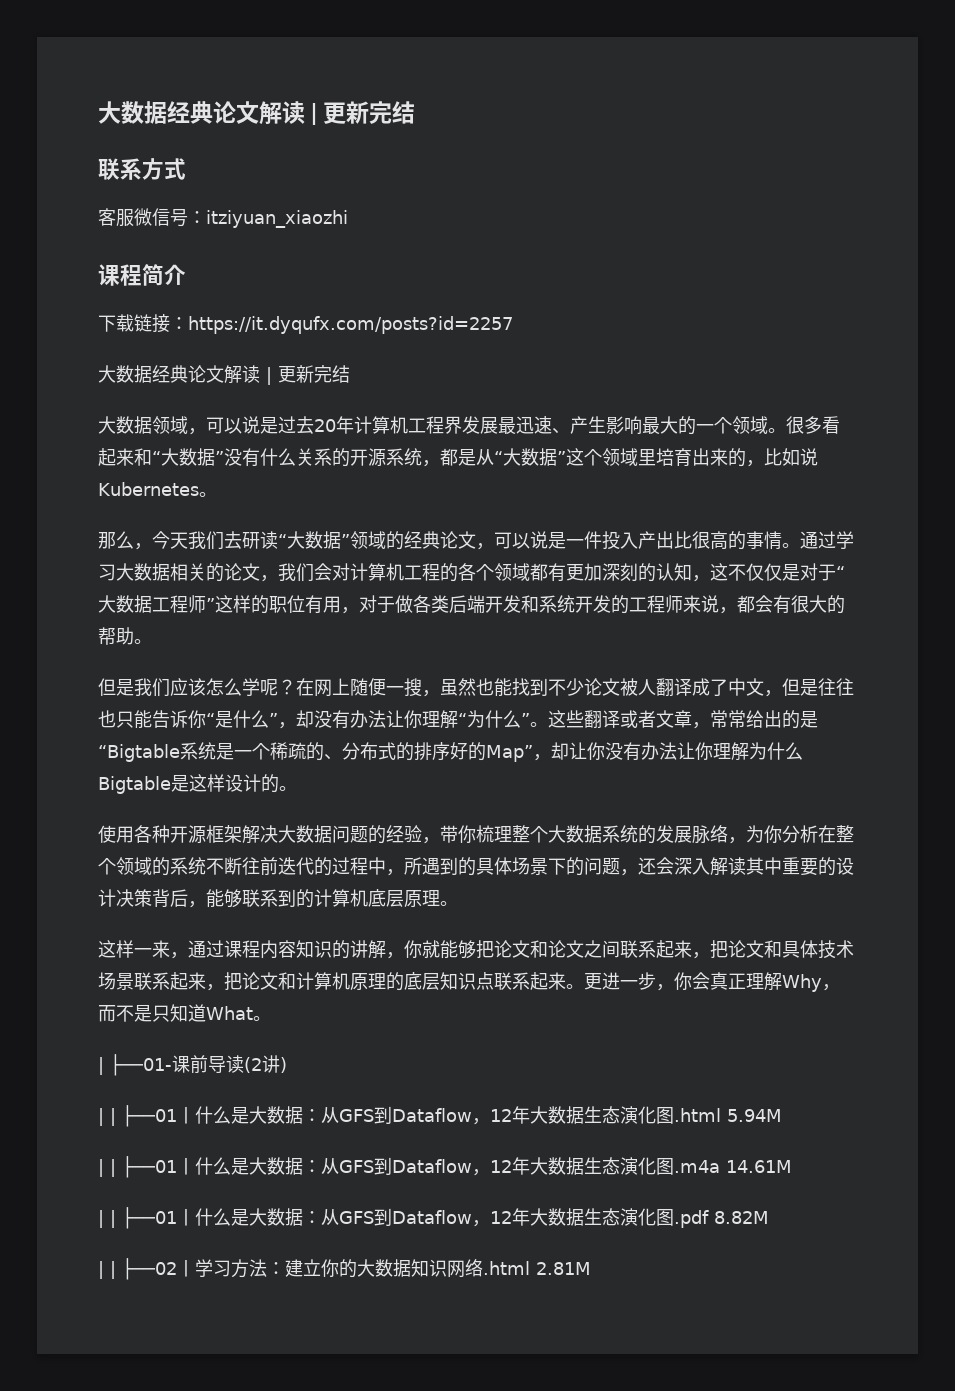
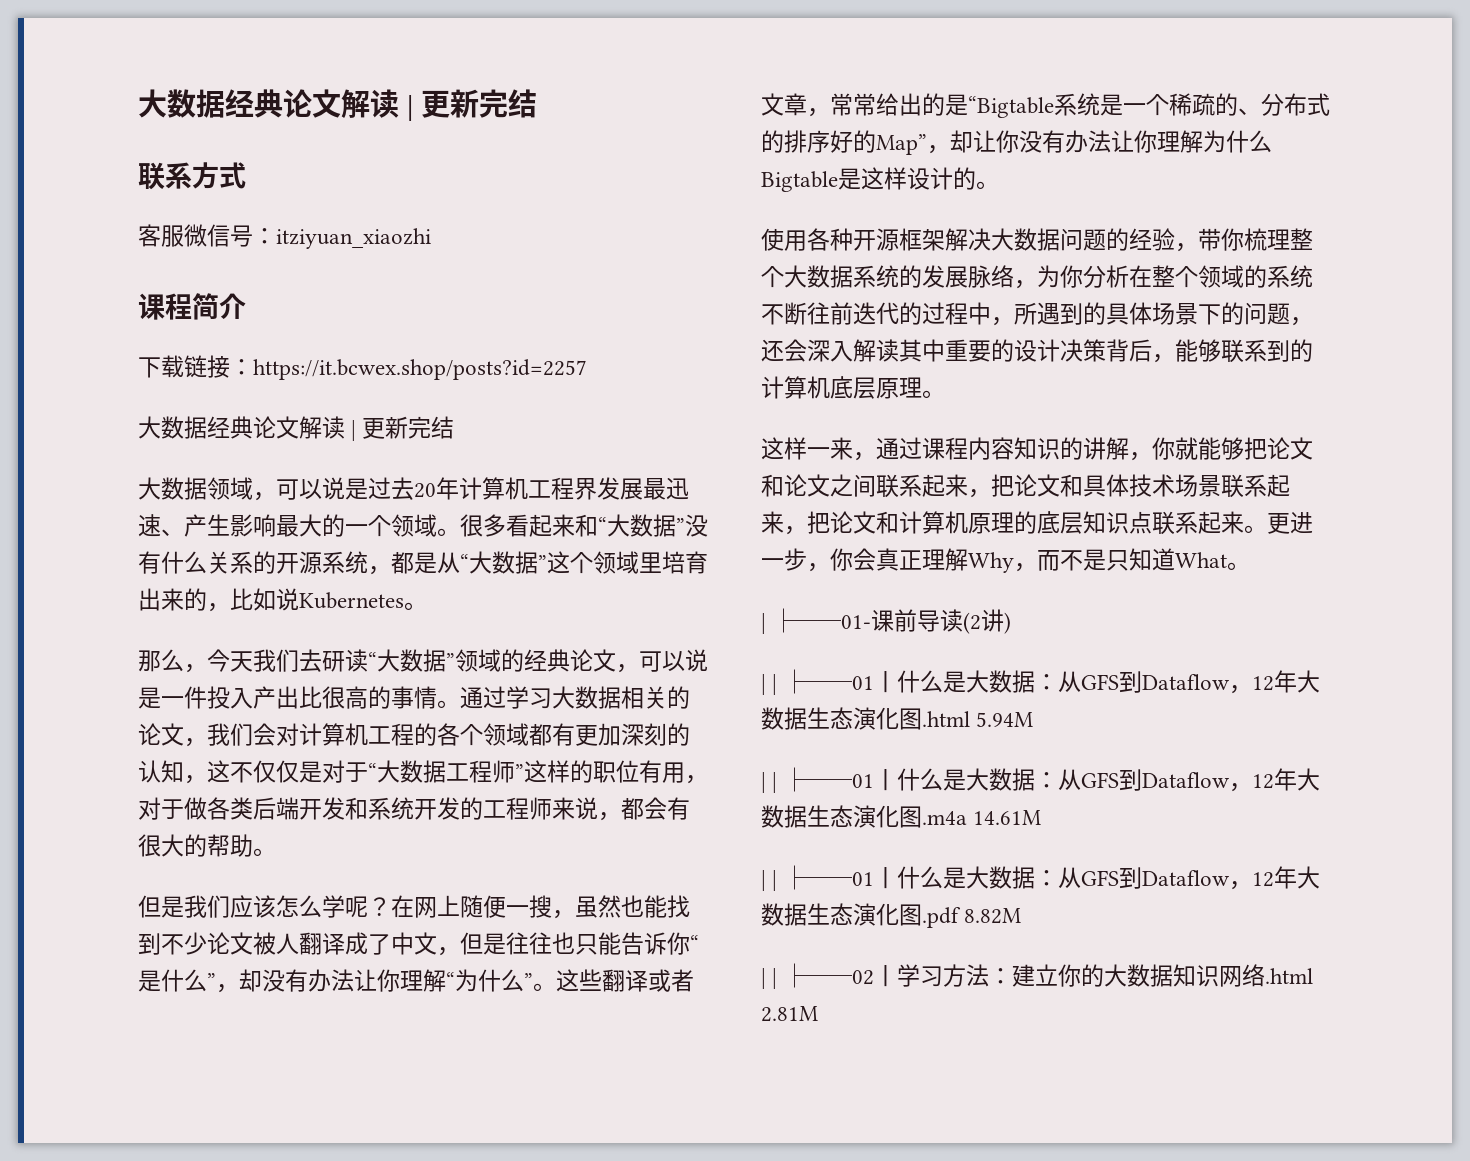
- 下载链接：https://it.dyqufx.com/posts?id=2257
+ 下载链接：https://it.bcwex.shop/posts?id=2257

